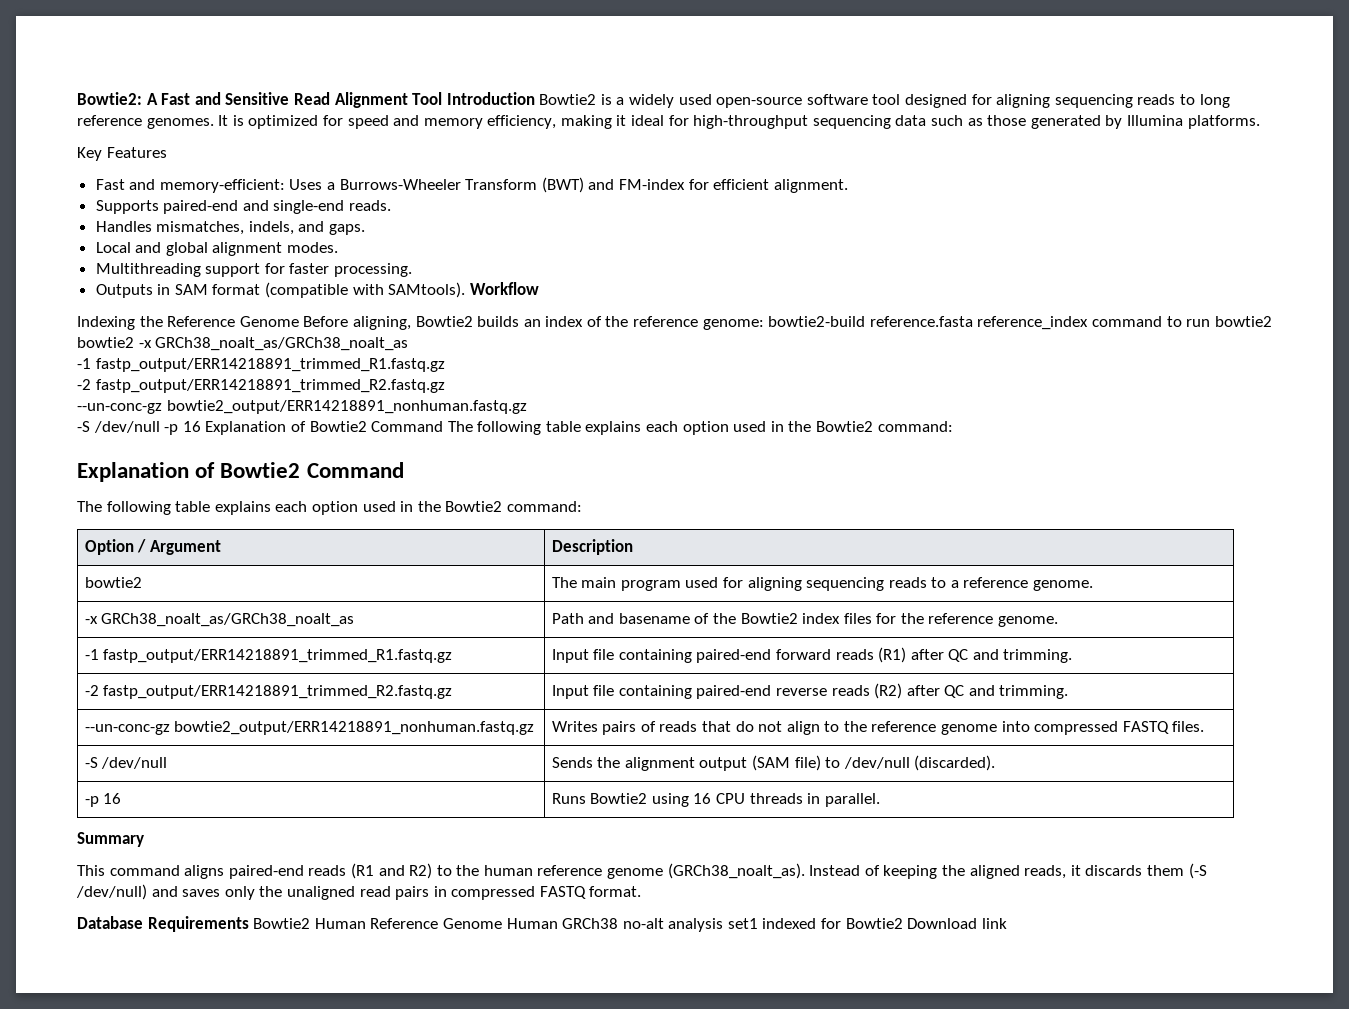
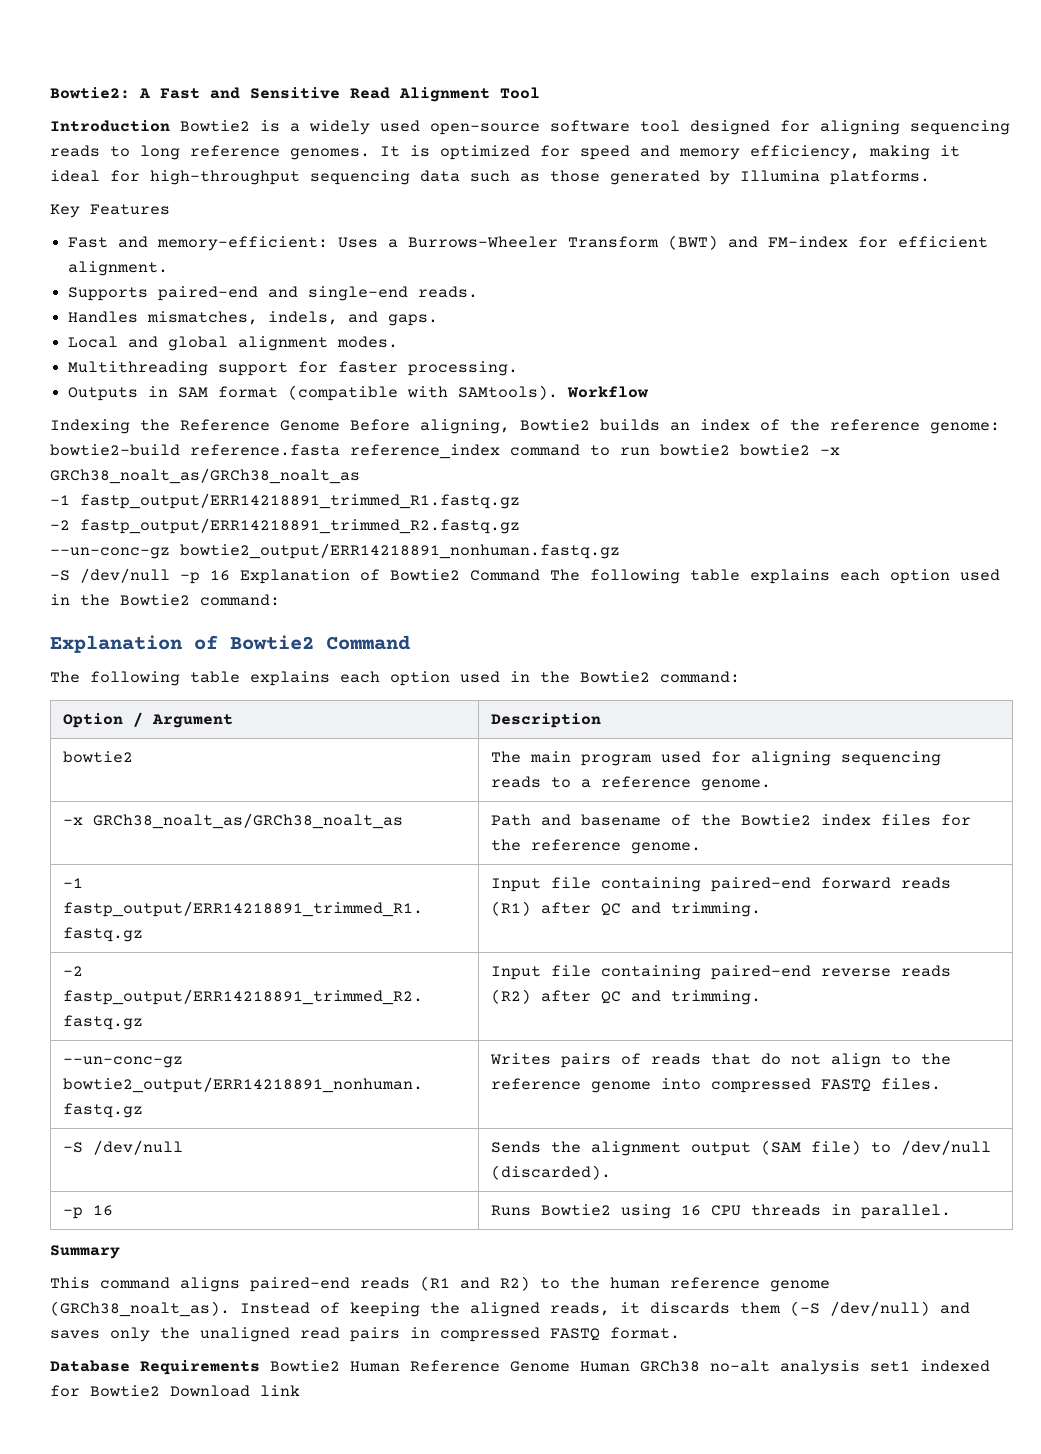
- Bowtie2: A Fast and Sensitive Read Alignment Tool Introduction Bowtie2 is a widely used open-source software tool designed for aligning sequencing reads to long reference genomes.
+ Bowtie2: A Fast and Sensitive Read Alignment Tool
+ Introduction Bowtie2 is a widely used open-source software tool designed for aligning sequencing reads to long reference genomes.

